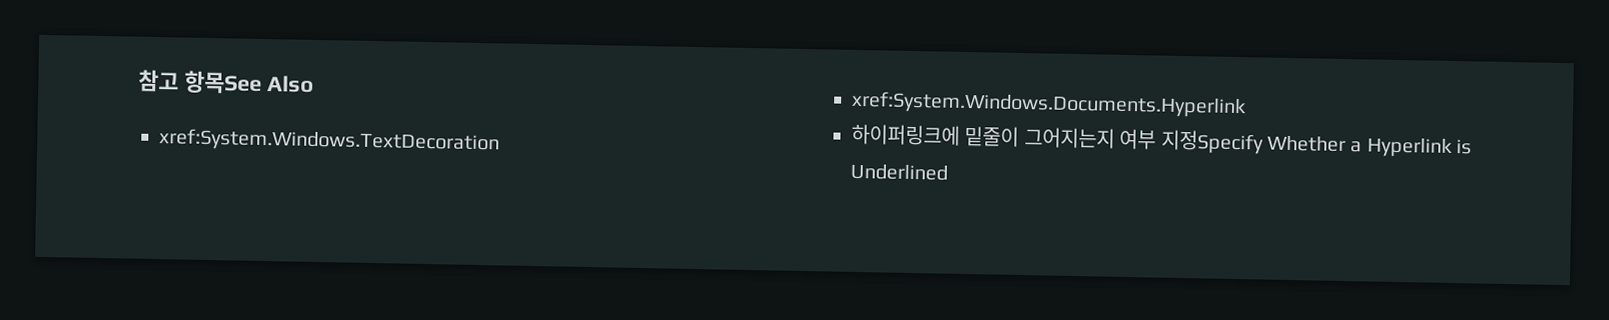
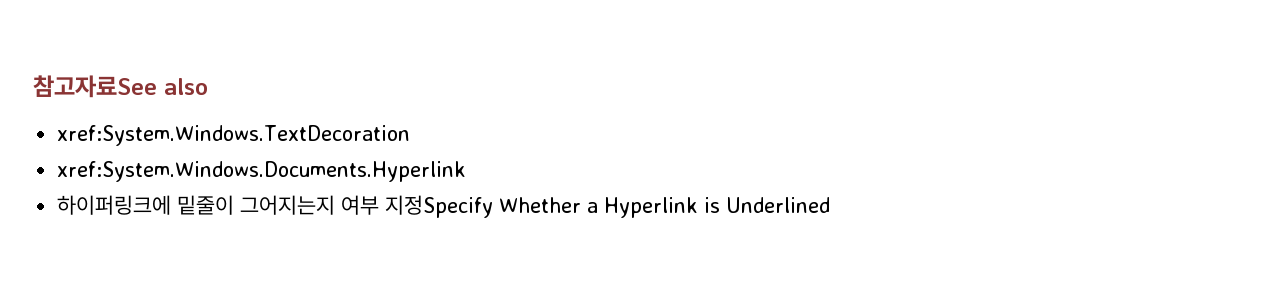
- 참고 항목See Also
+ 참고자료See also

